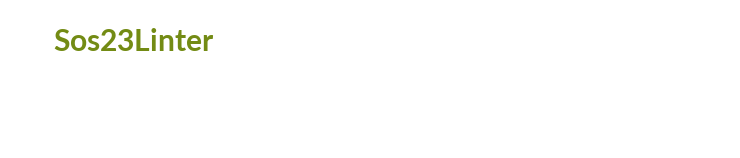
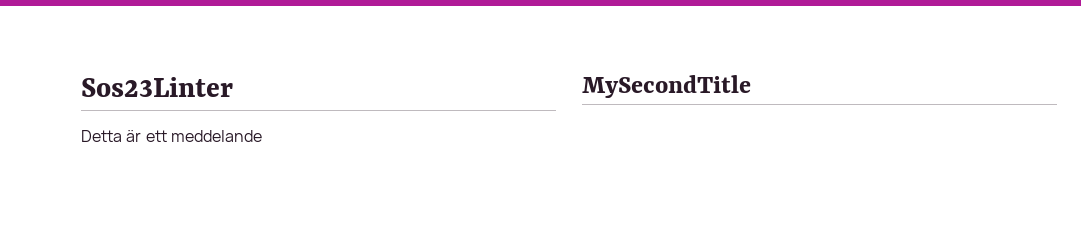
+ Detta är ett meddelande
+ MySecondTitle

